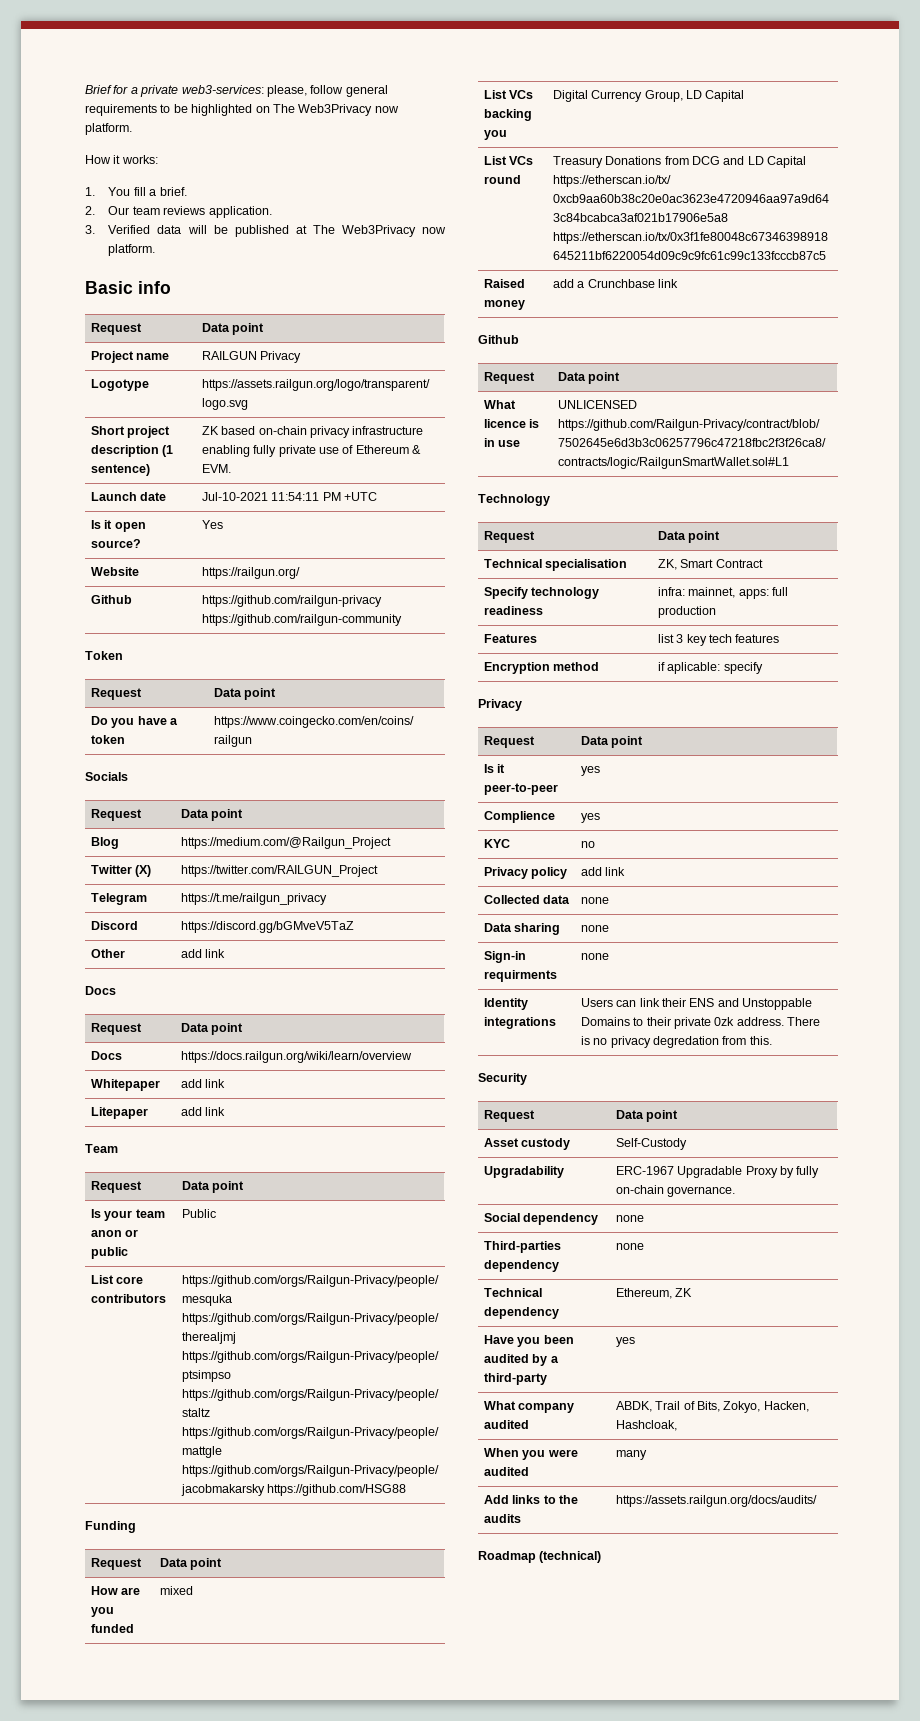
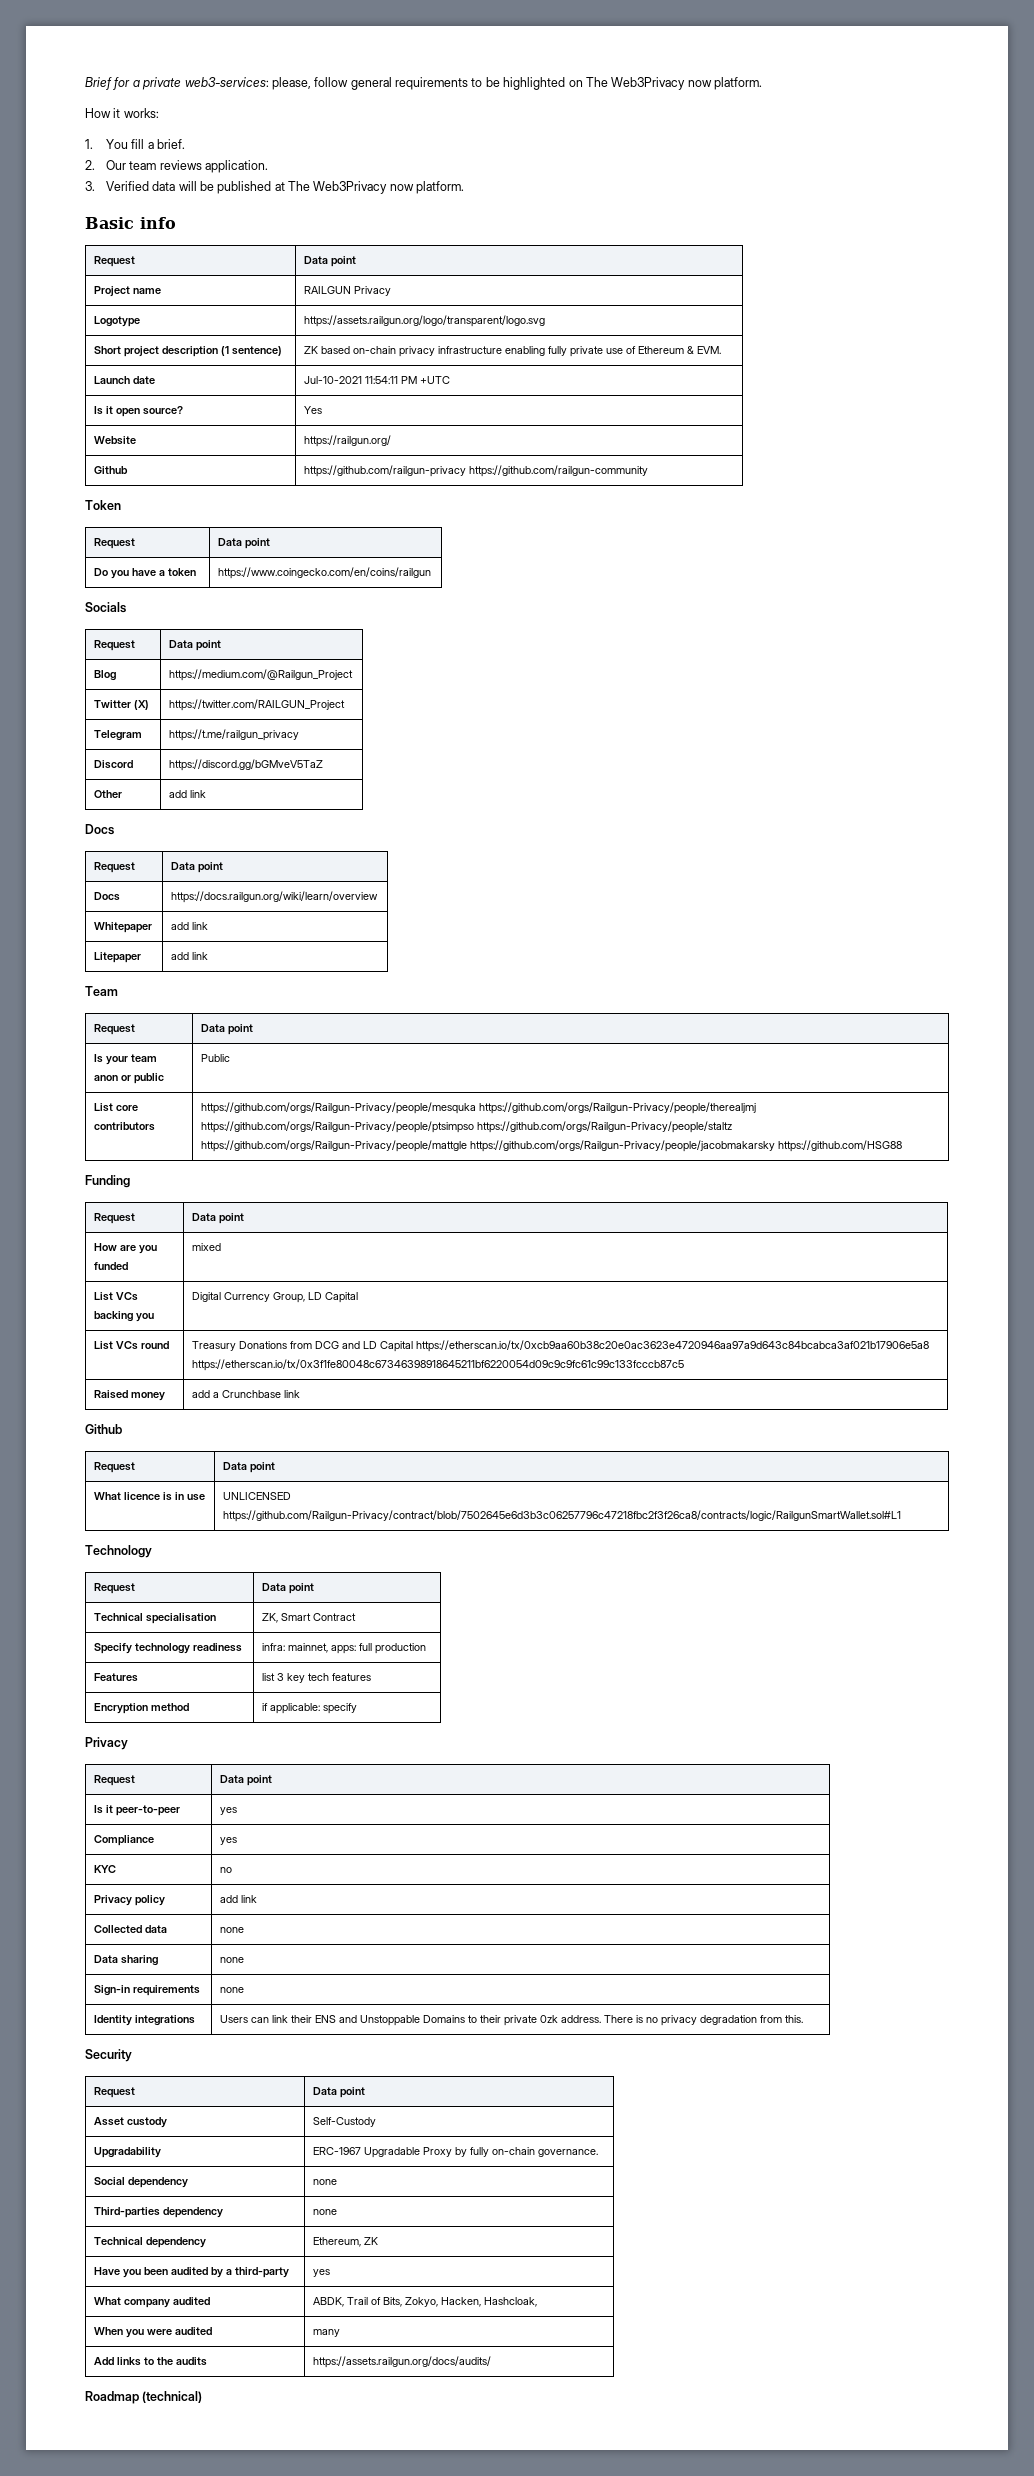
- Encryption method | if aplicable: specify
+ Encryption method | if applicable: specify
- Complience | yes
+ Compliance | yes
- Sign-in requirments | none
+ Sign-in requirements | none
- Identity integrations | Users can link their ENS and Unstoppable Domains to their private 0zk address. There is no privacy degredation from this.
+ Identity integrations | Users can link their ENS and Unstoppable Domains to their private 0zk address. There is no privacy degradation from this.

